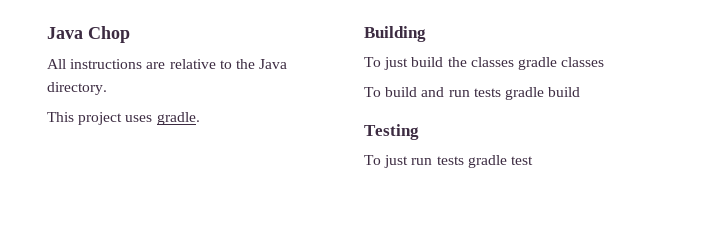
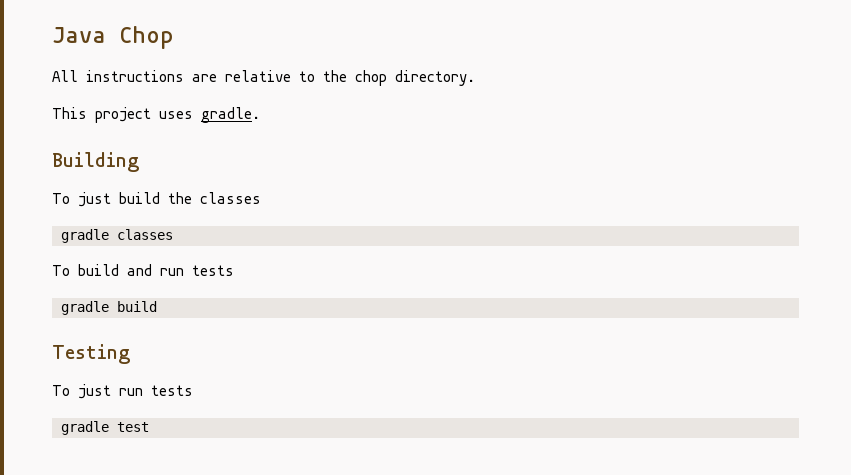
- All instructions are relative to the Java directory.
+ All instructions are relative to the chop directory.
- To just build the classes gradle classes
+ To just build the classes
+ gradle classes
- To build and run tests gradle build
+ To build and run tests
+ gradle build
- To just run tests gradle test
+ To just run tests
+ gradle test

